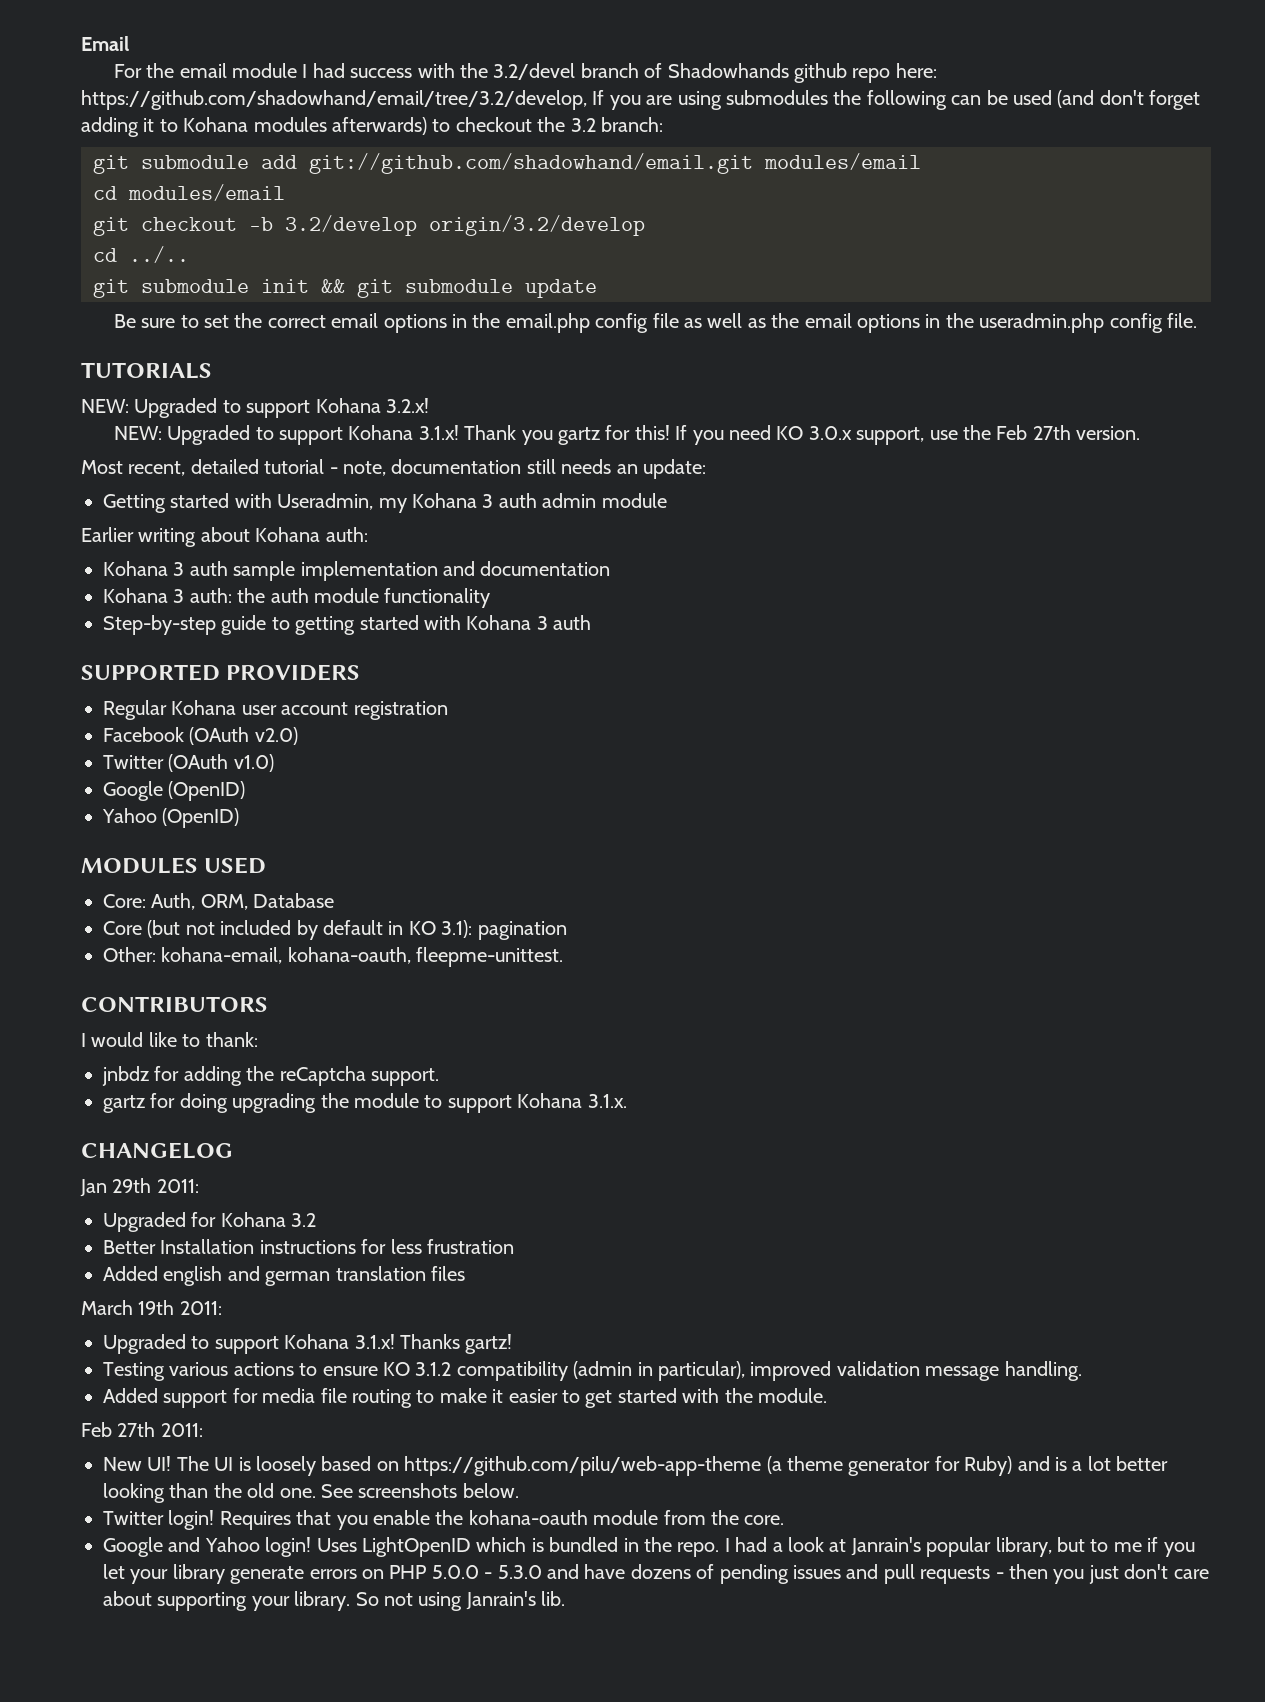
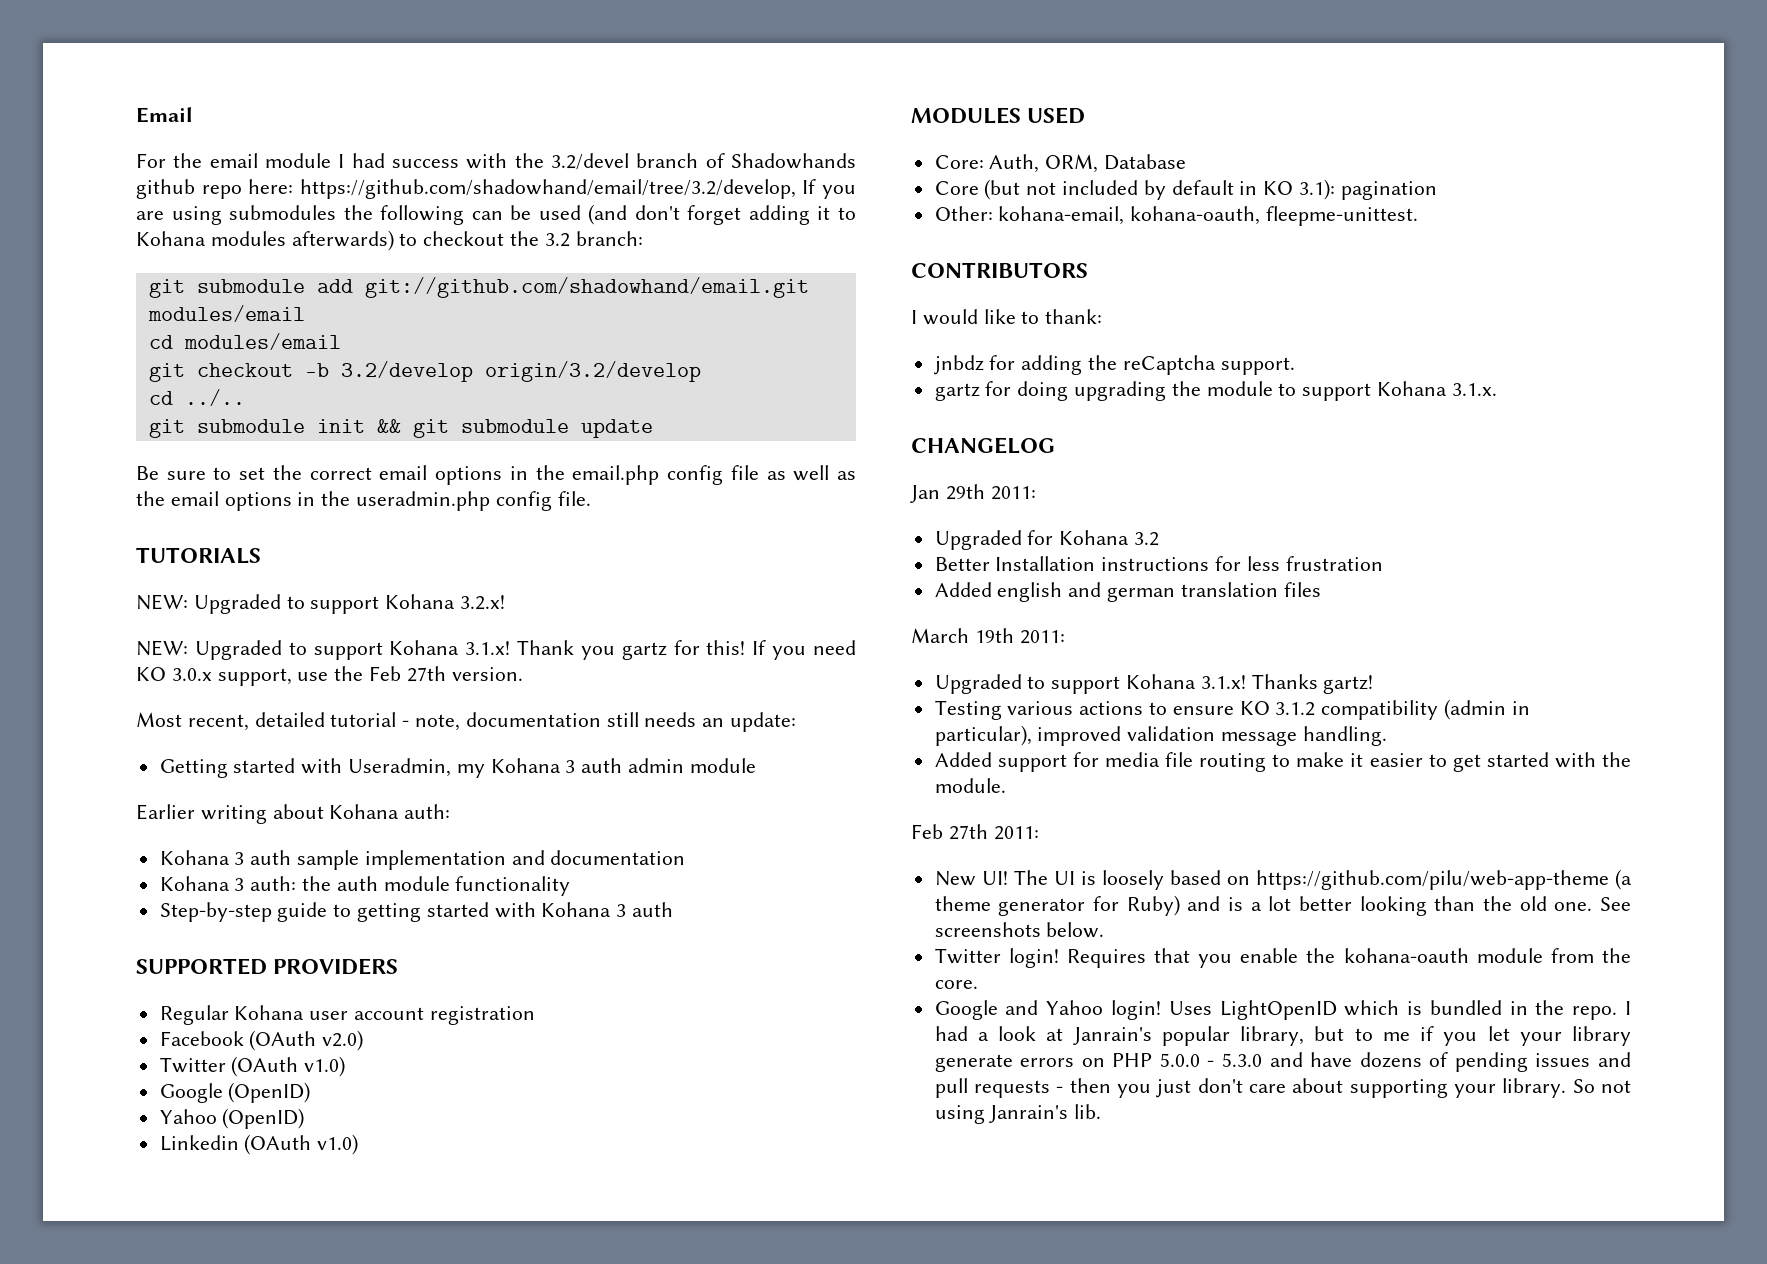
+ Linkedin (OAuth v1.0)

